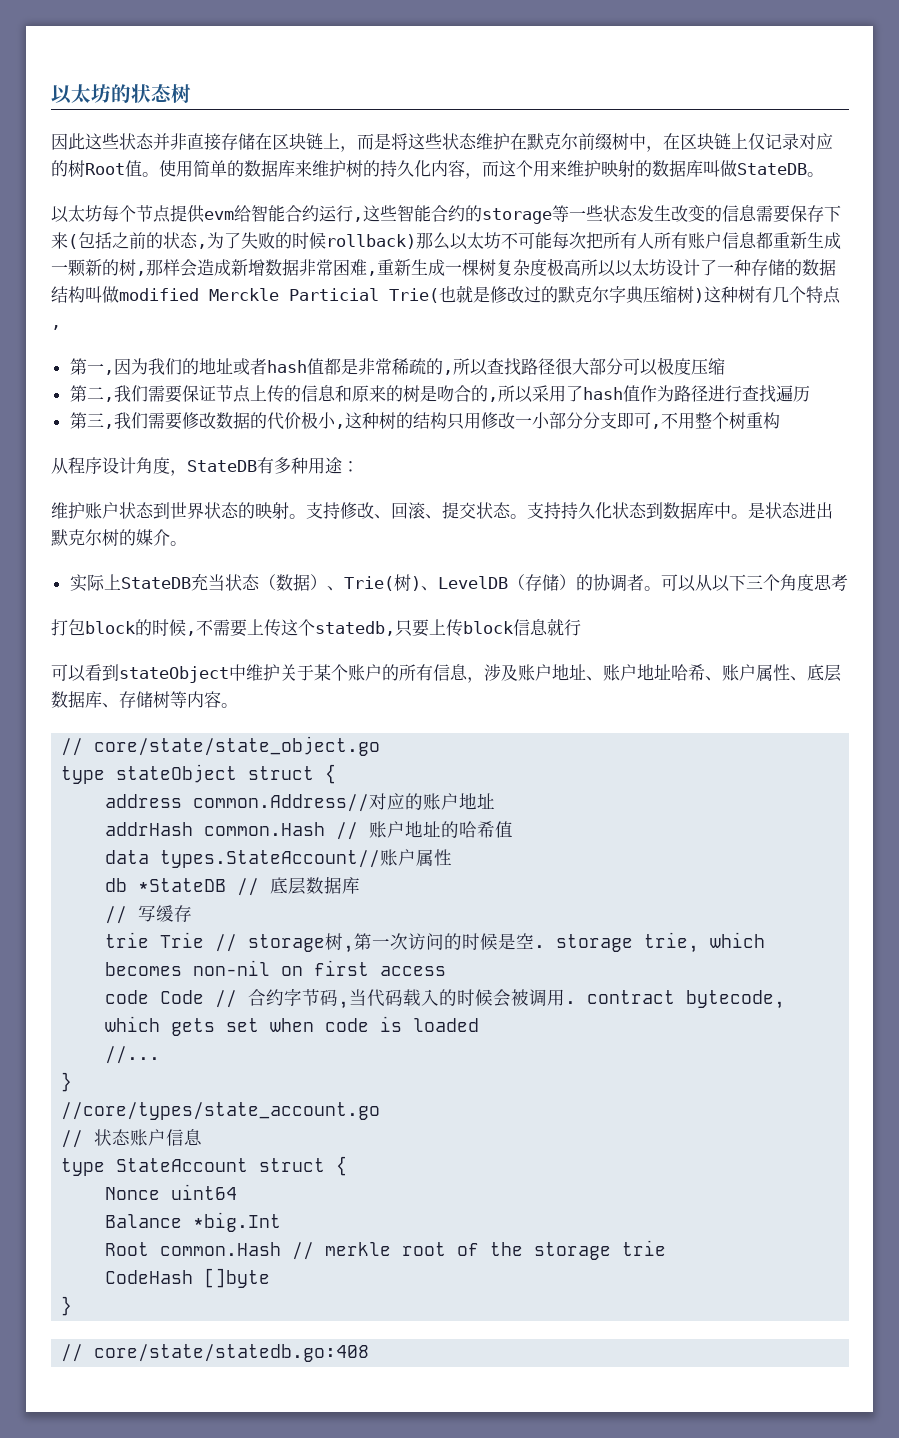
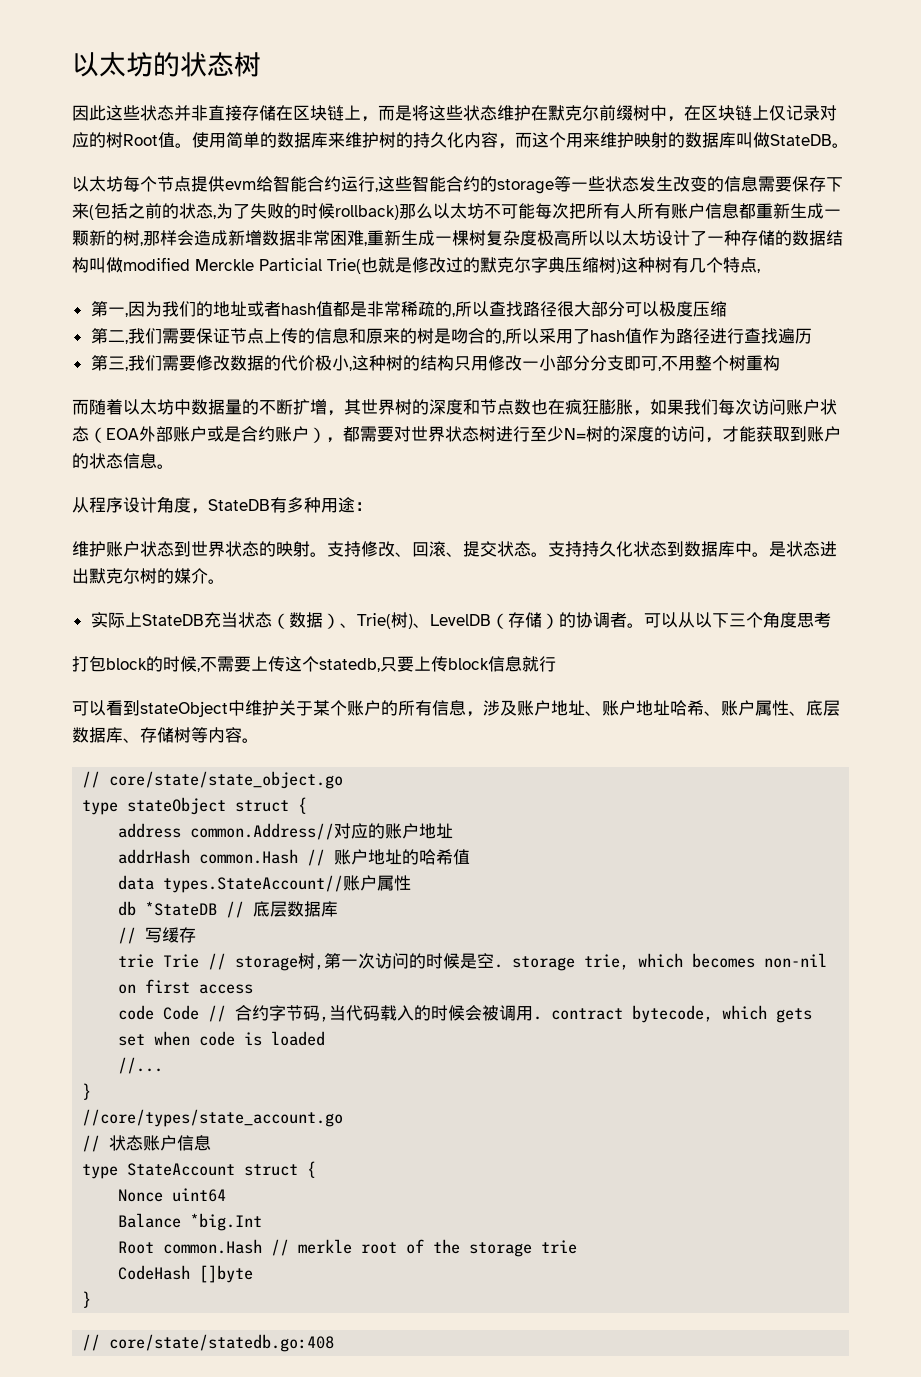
+ 而随着以太坊中数据量的不断扩增，其世界树的深度和节点数也在疯狂膨胀，如果我们每次访问账户状态（EOA外部账户或是合约账户），都需要对世界状态树进行至少N=树的深度的访问，才能获取到账户的状态信息。

